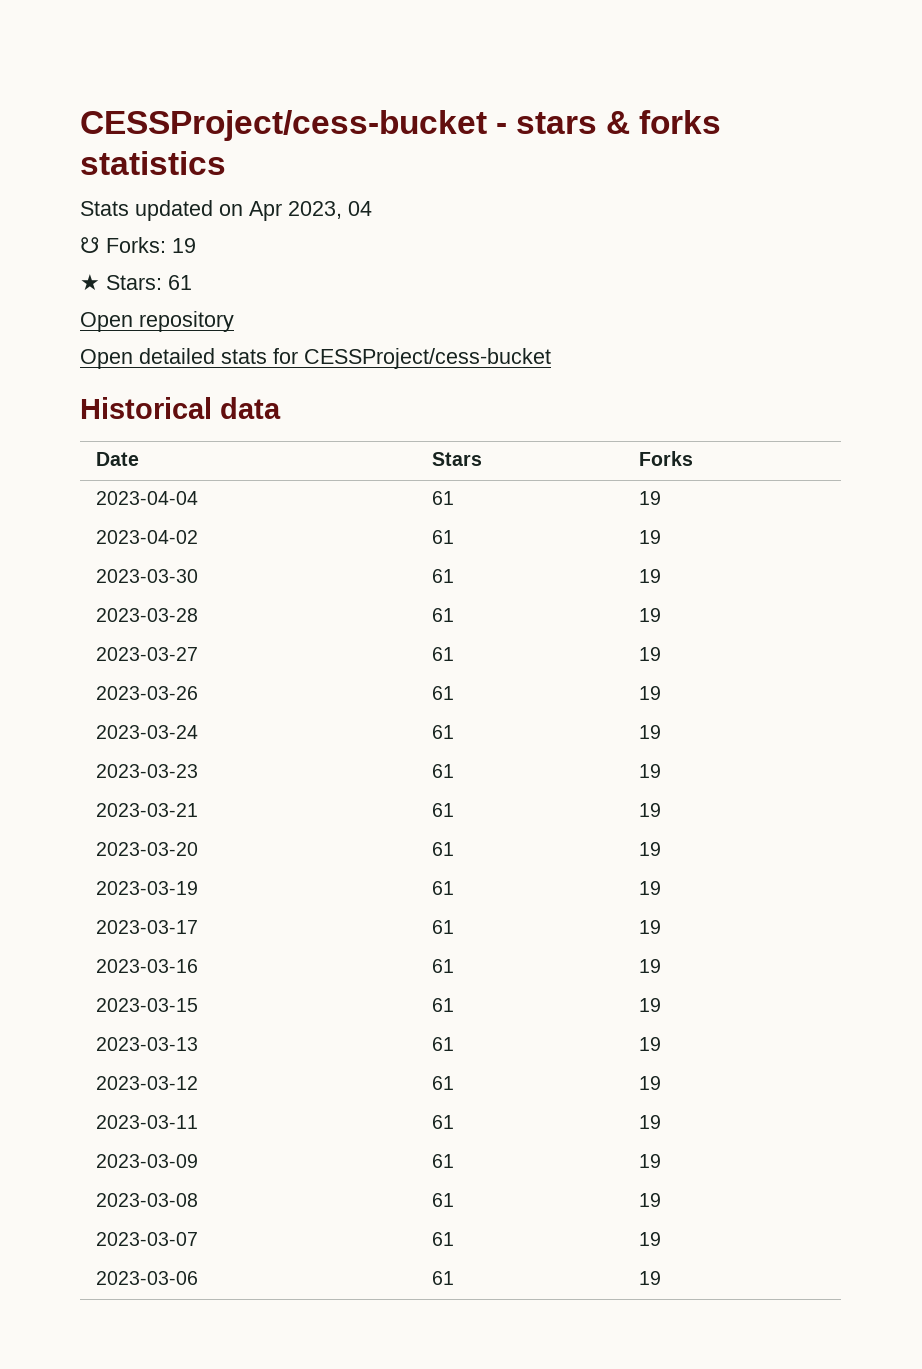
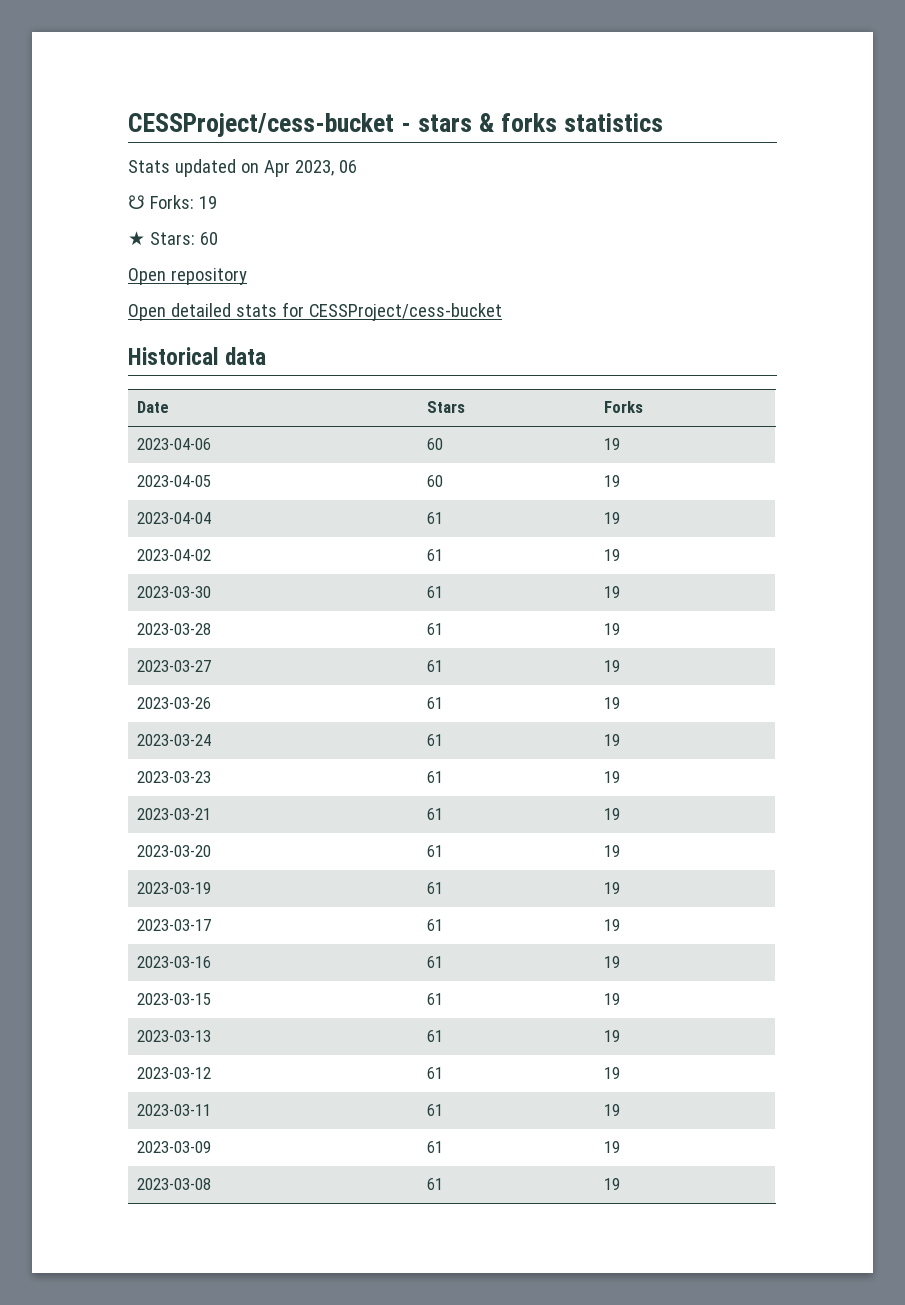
- Stats updated on Apr 2023, 04
+ Stats updated on Apr 2023, 06
- ★ Stars: 61
+ ★ Stars: 60
+ 2023-04-06 | 60 | 19
+ 2023-04-05 | 60 | 19
- 2023-03-07 | 61 | 19
- 2023-03-06 | 61 | 19

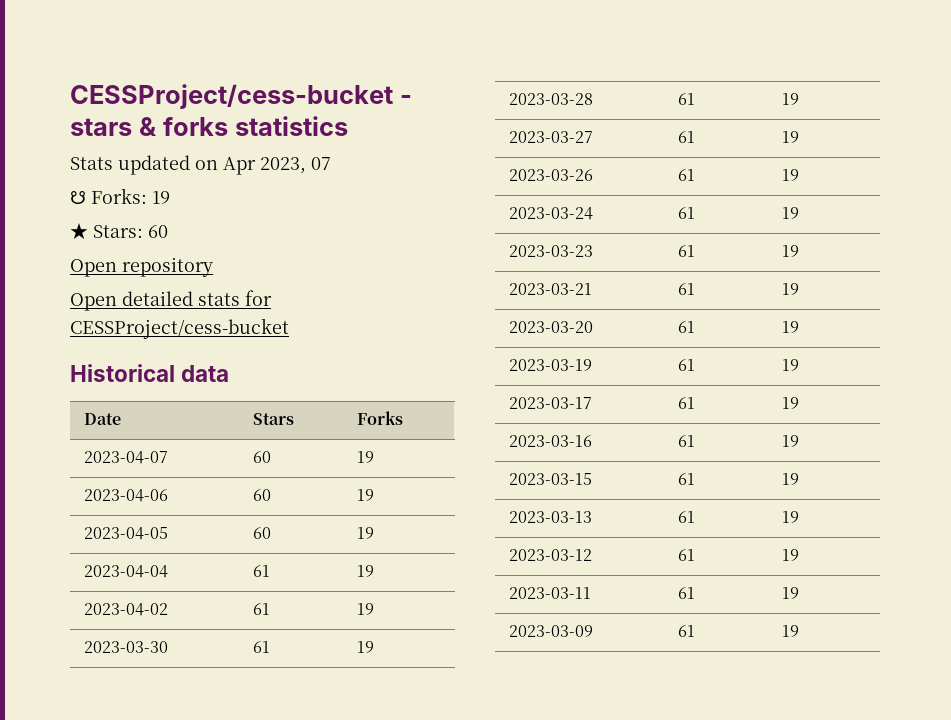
- Stats updated on Apr 2023, 06
+ Stats updated on Apr 2023, 07
+ 2023-04-07 | 60 | 19
- 2023-03-08 | 61 | 19

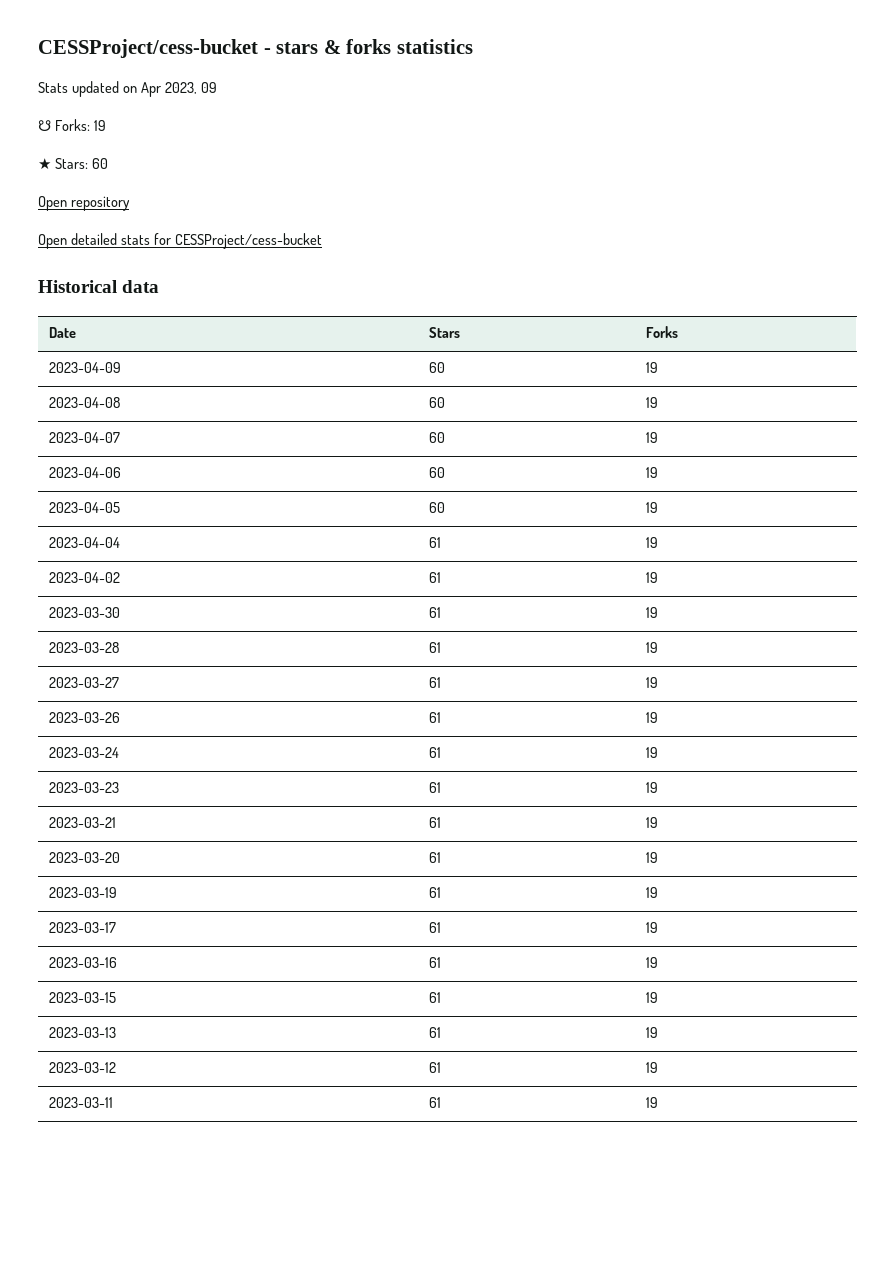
- Stats updated on Apr 2023, 07
+ Stats updated on Apr 2023, 09
+ 2023-04-09 | 60 | 19
+ 2023-04-08 | 60 | 19
- 2023-03-09 | 61 | 19

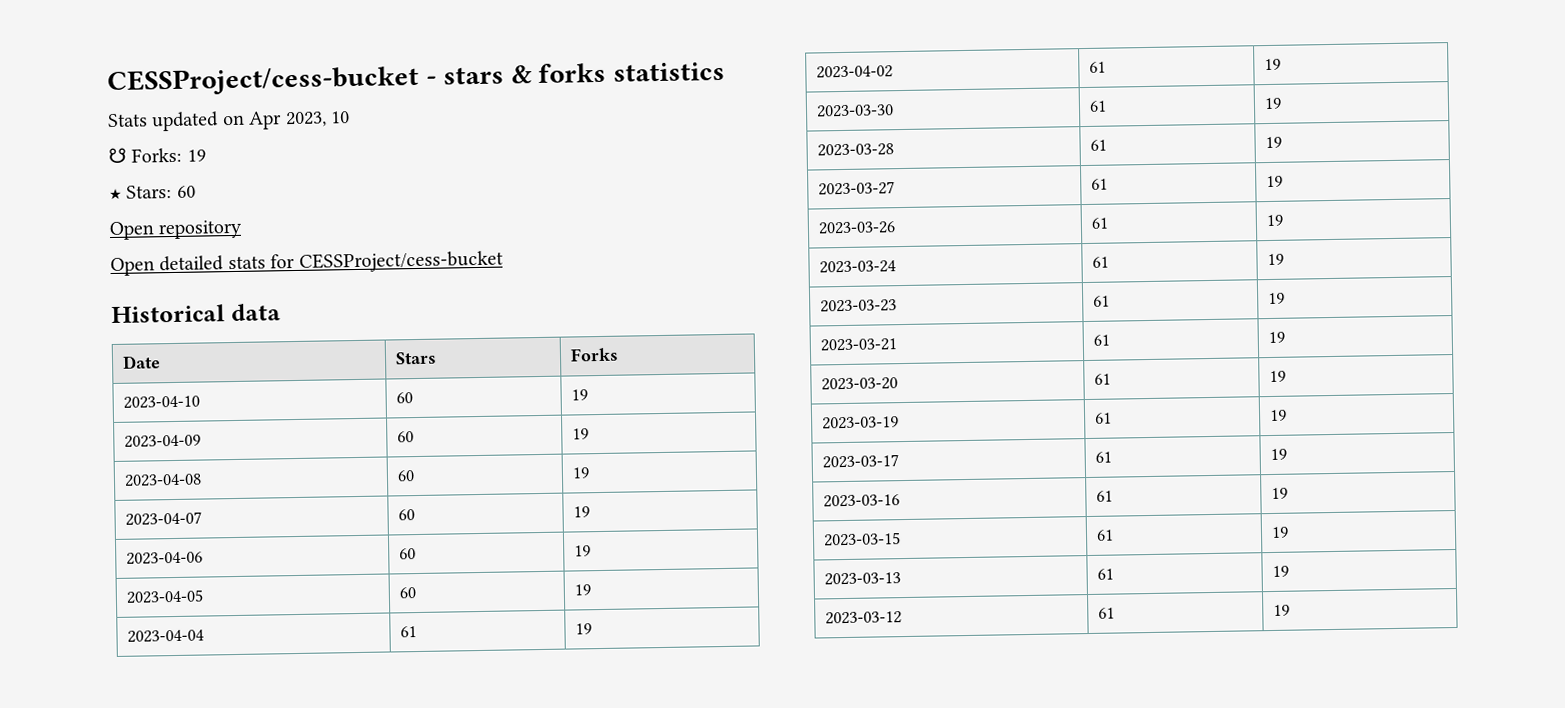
- Stats updated on Apr 2023, 09
+ Stats updated on Apr 2023, 10
+ 2023-04-10 | 60 | 19
- 2023-03-11 | 61 | 19

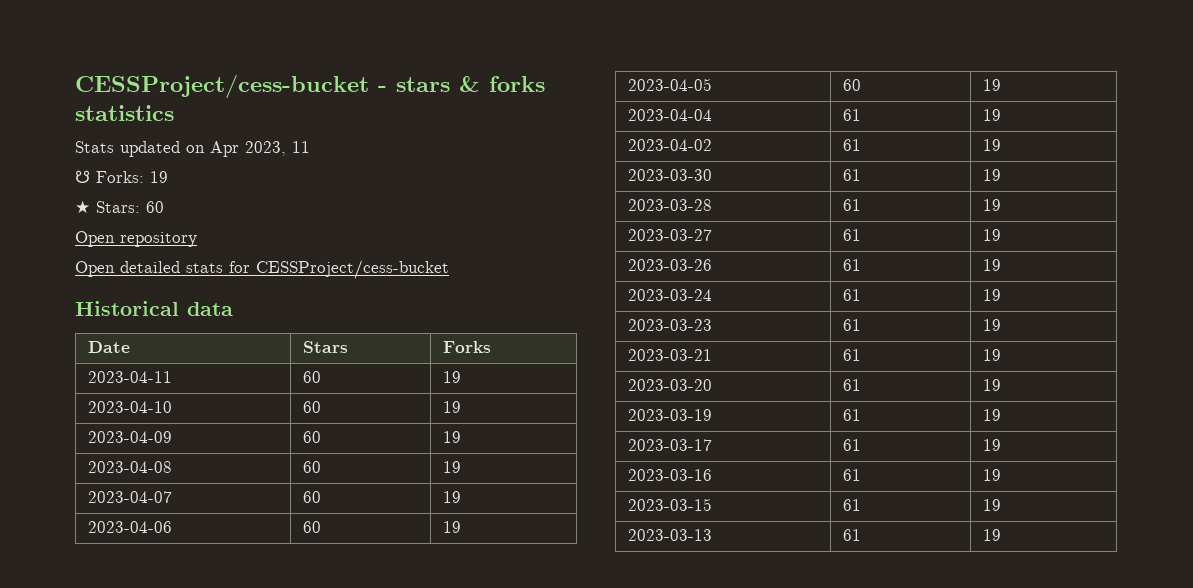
- Stats updated on Apr 2023, 10
+ Stats updated on Apr 2023, 11
+ 2023-04-11 | 60 | 19
- 2023-03-12 | 61 | 19

